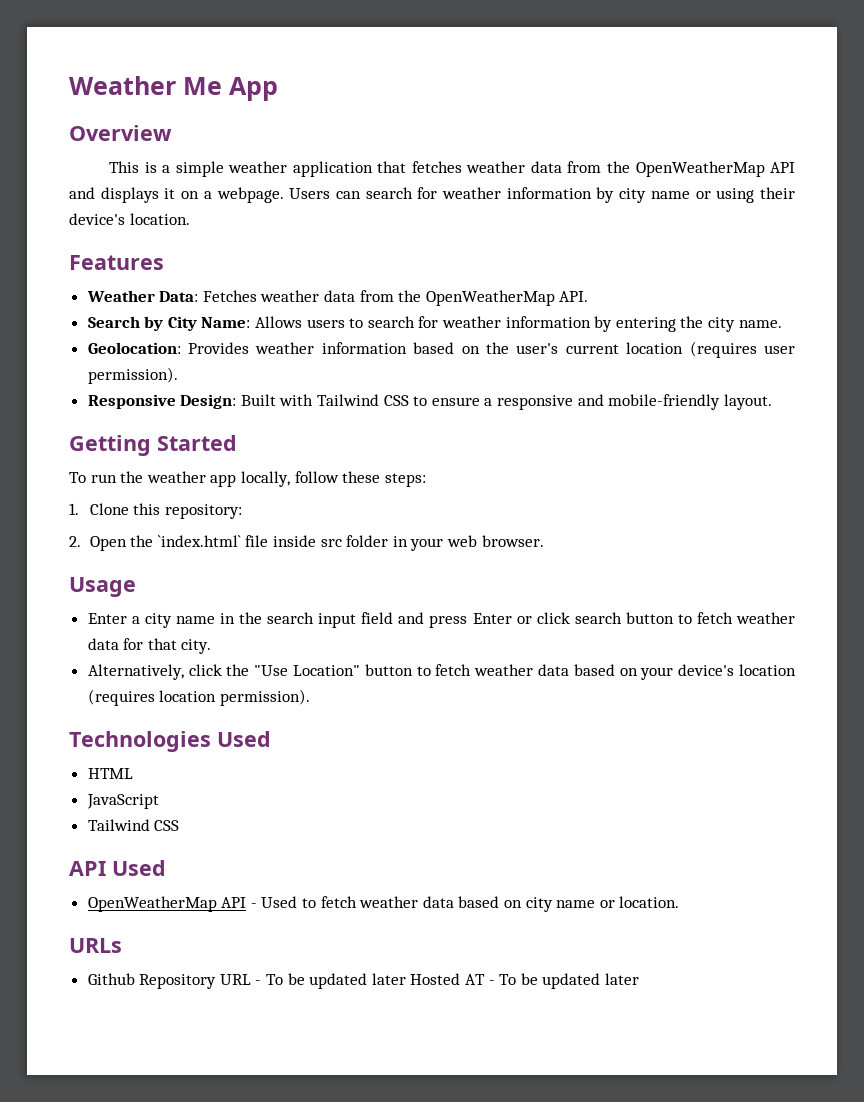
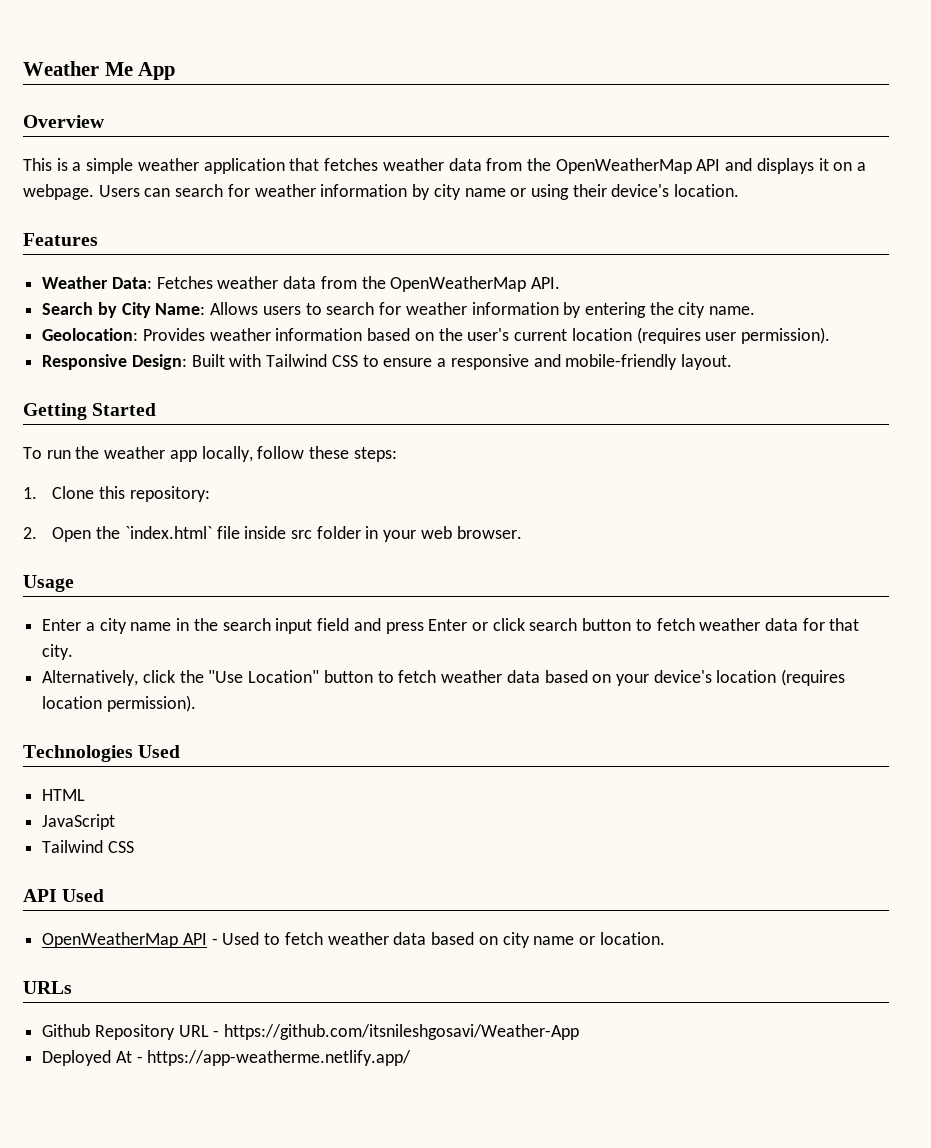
- Github Repository URL - To be updated later Hosted AT - To be updated later
+ Github Repository URL - https://github.com/itsnileshgosavi/Weather-App
+ Deployed At - https://app-weatherme.netlify.app/

